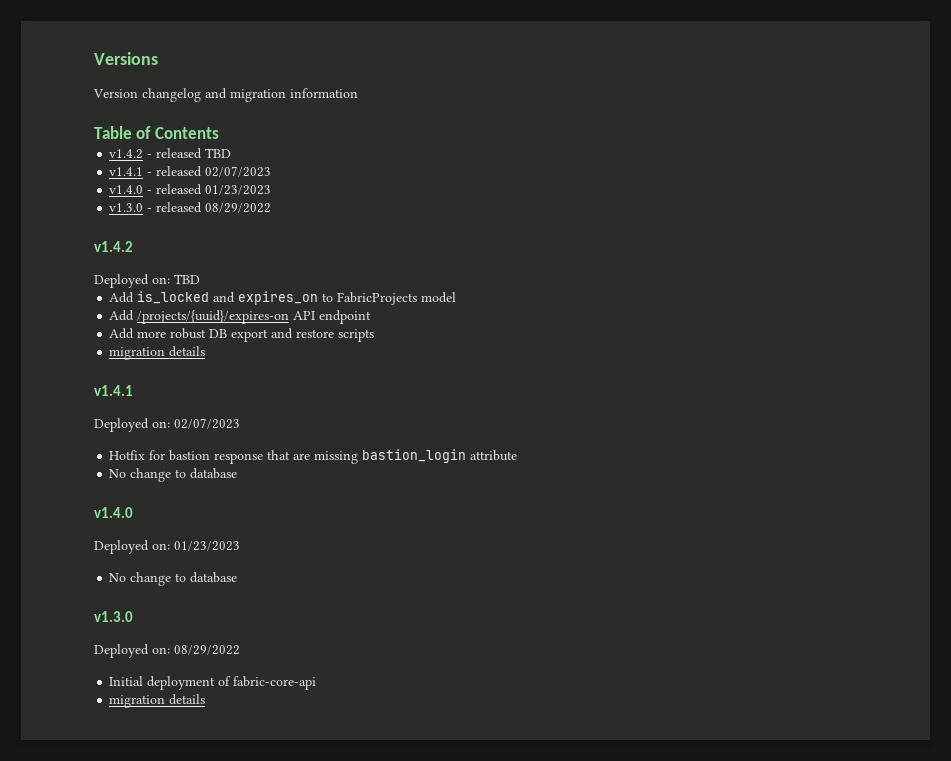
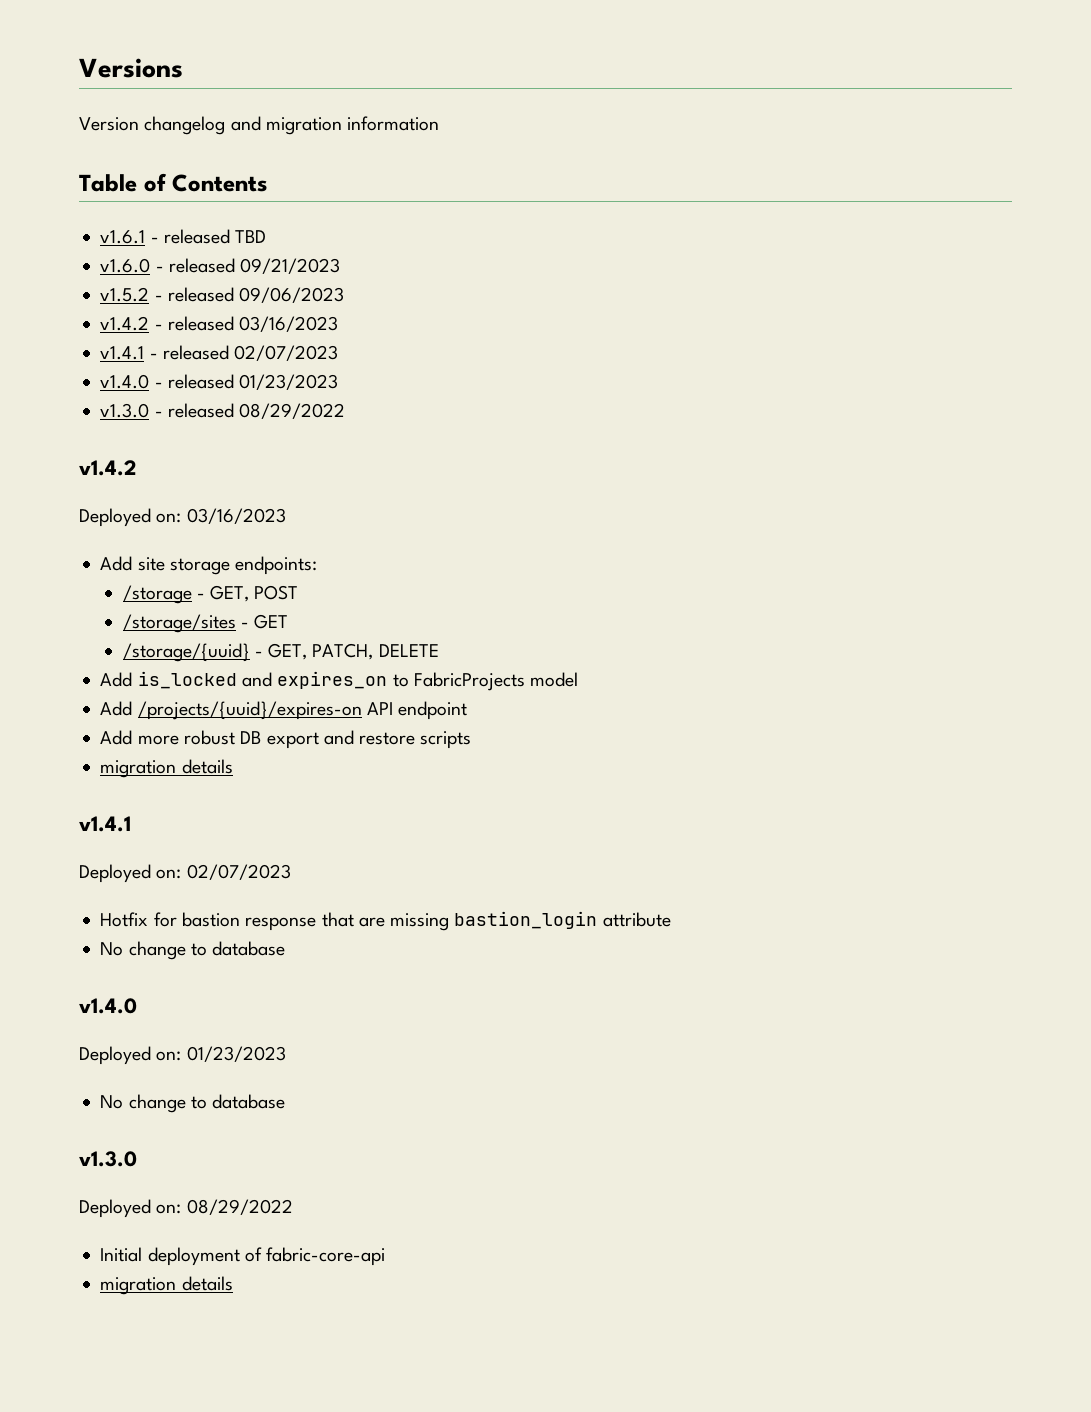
+ v1.6.1 - released TBD
+ v1.6.0 - released 09/21/2023
+ v1.5.2 - released 09/06/2023
- v1.4.2 - released TBD
+ v1.4.2 - released 03/16/2023
- Deployed on: TBD
+ Deployed on: 03/16/2023
+ Add site storage endpoints:
+ /storage - GET, POST
+ /storage/sites - GET
+ /storage/{uuid} - GET, PATCH, DELETE

